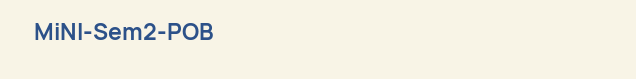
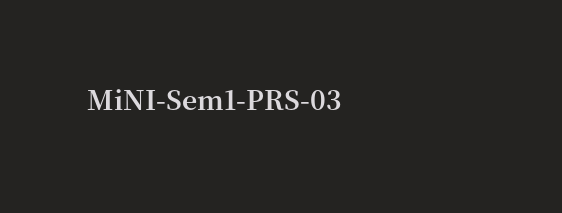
- MiNI-Sem2-POB
+ MiNI-Sem1-PRS-03

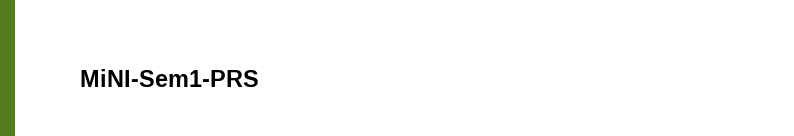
- MiNI-Sem1-PRS-03
+ MiNI-Sem1-PRS

